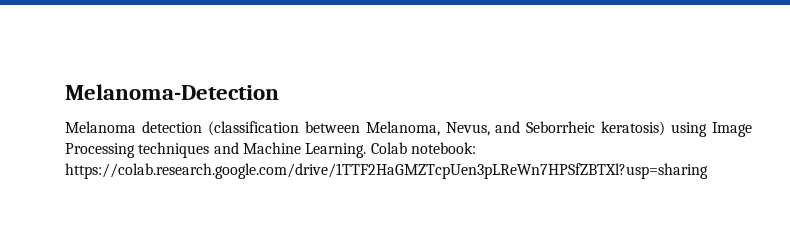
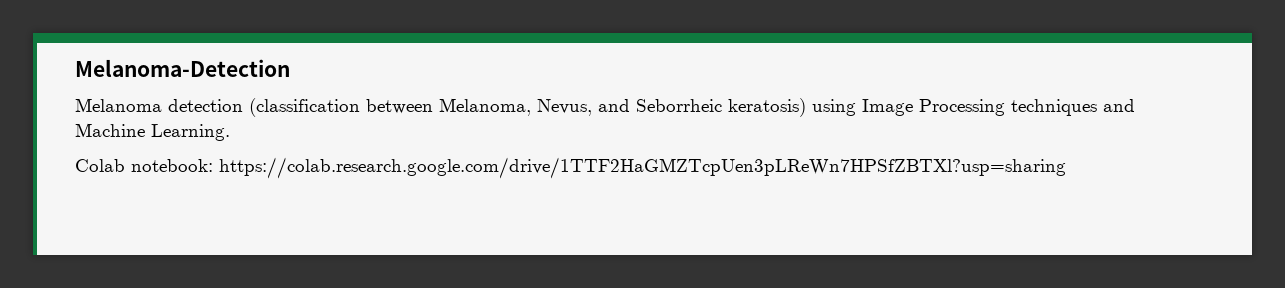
- Melanoma detection (classification between Melanoma, Nevus, and Seborrheic keratosis) using Image Processing techniques and Machine Learning. Colab notebook: https://colab.research.google.com/drive/1TTF2HaGMZTcpUen3pLReWn7HPSfZBTXl?usp=sharing
+ Melanoma detection (classification between Melanoma, Nevus, and Seborrheic keratosis) using Image Processing techniques and Machine Learning.
+ Colab notebook: https://colab.research.google.com/drive/1TTF2HaGMZTcpUen3pLReWn7HPSfZBTXl?usp=sharing

